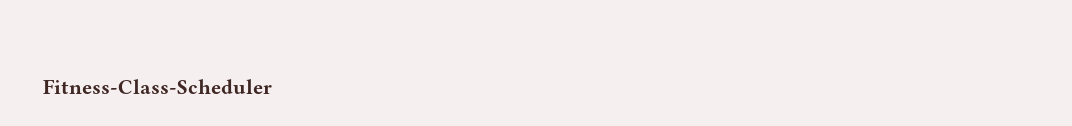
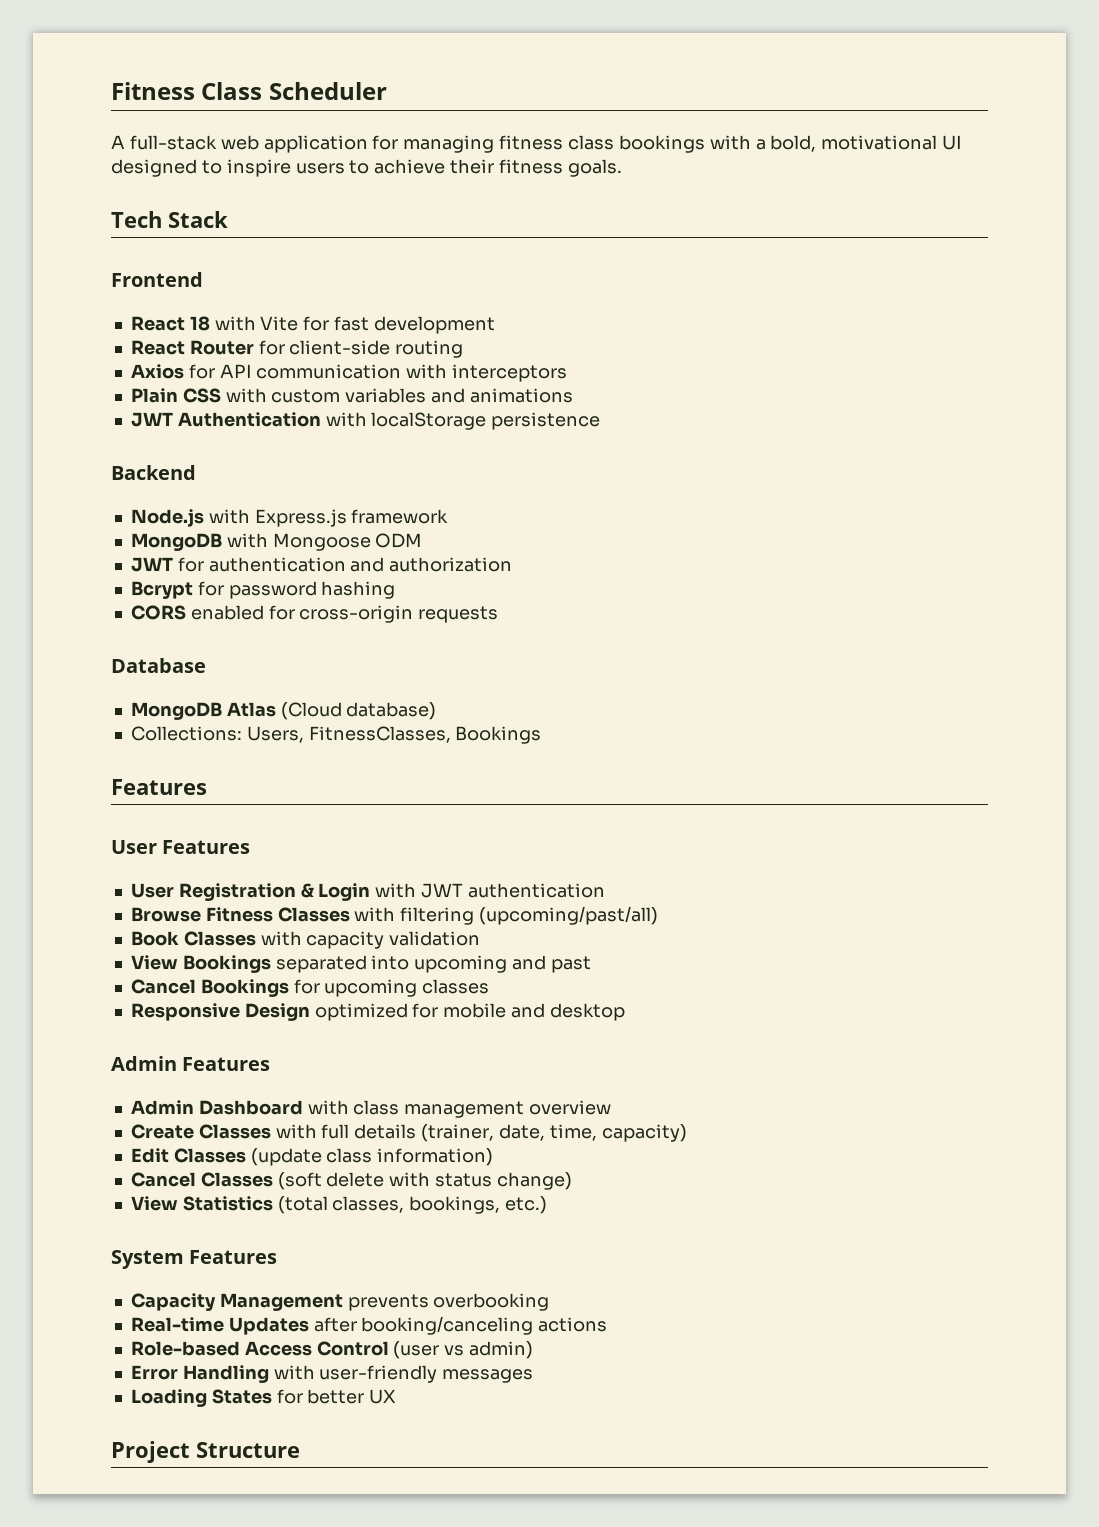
- Fitness-Class-Scheduler
+ Fitness Class Scheduler
+ A full-stack web application for managing fitness class bookings with a bold, motivational UI designed to inspire users to achieve their fitness goals.
+ Tech Stack
+ Frontend
+ React 18 with Vite for fast development
+ React Router for client-side routing
+ Axios for API communication with interceptors
+ Plain CSS with custom variables and animations
+ JWT Authentication with localStorage persistence
+ Backend
+ Node.js with Express.js framework
+ MongoDB with Mongoose ODM
+ JWT for authentication and authorization
+ Bcrypt for password hashing
+ CORS enabled for cross-origin requests
+ Database
+ MongoDB Atlas (Cloud database)
+ Collections: Users, FitnessClasses, Bookings
+ Features
+ User Features
+ User Registration & Login with JWT authentication
+ Browse Fitness Classes with filtering (upcoming/past/all)
+ Book Classes with capacity validation
+ View Bookings separated into upcoming and past
+ Cancel Bookings for upcoming classes
+ Responsive Design optimized for mobile and desktop
+ Admin Features
+ Admin Dashboard with class management overview
+ Create Classes with full details (trainer, date, time, capacity)
+ Edit Classes (update class information)
+ Cancel Classes (soft delete with status change)
+ View Statistics (total classes, bookings, etc.)
+ System Features
+ Capacity Management prevents overbooking
+ Real-time Updates after booking/canceling actions
+ Role-based Access Control (user vs admin)
+ Error Handling with user-friendly messages
+ Loading States for better UX
+ Project Structure

